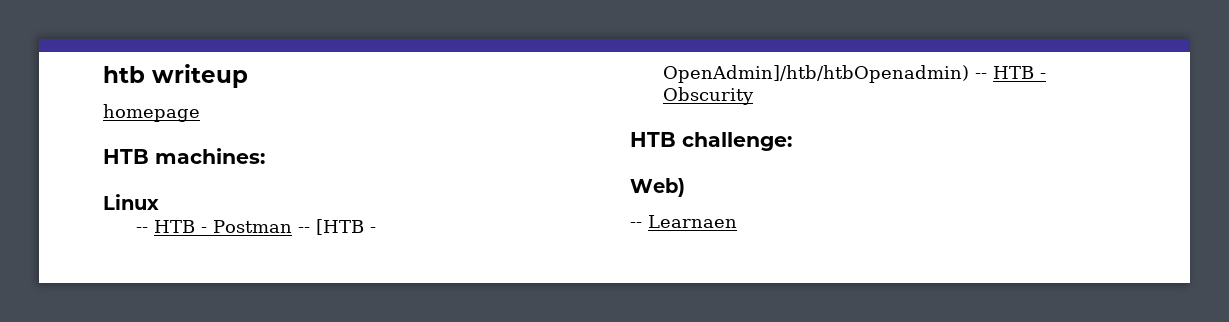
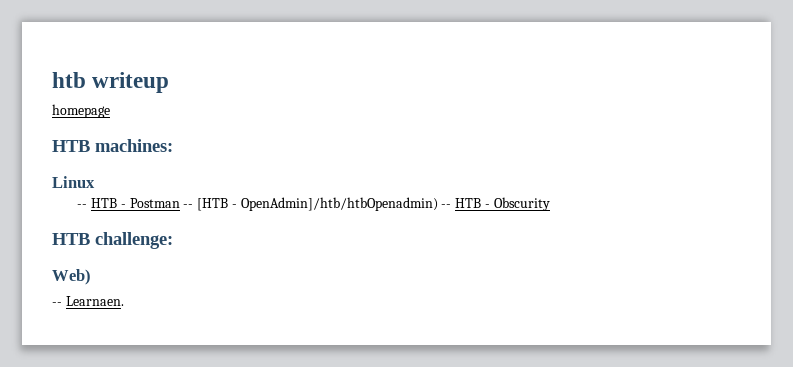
- -- Learnaen
+ -- Learnaen.

